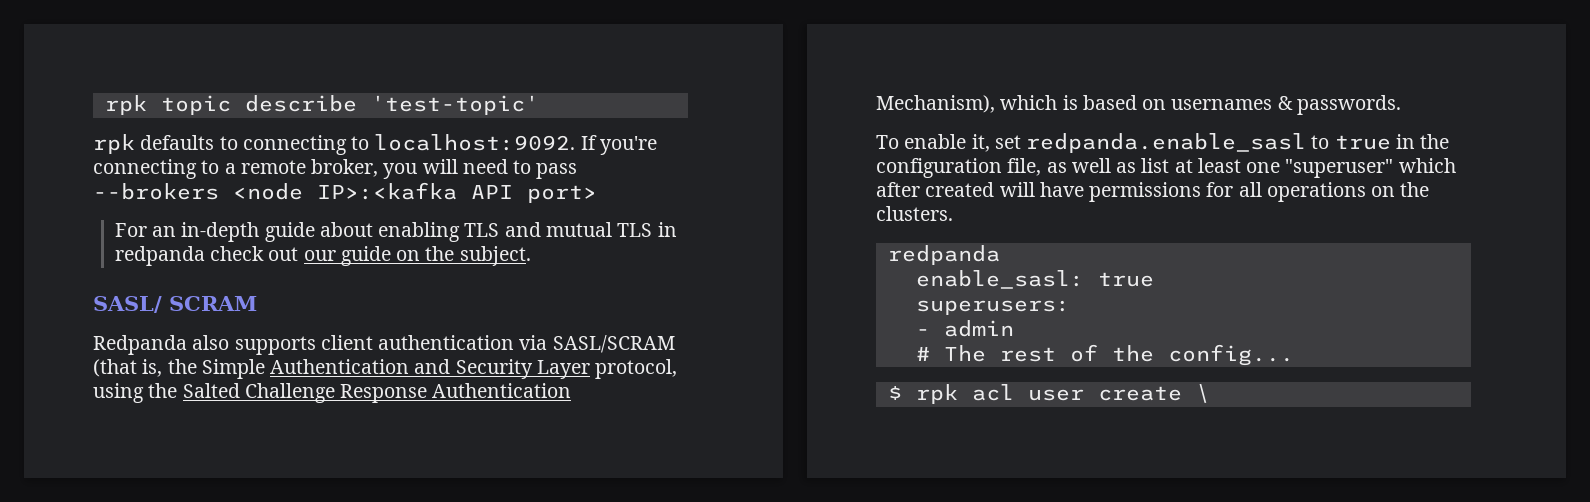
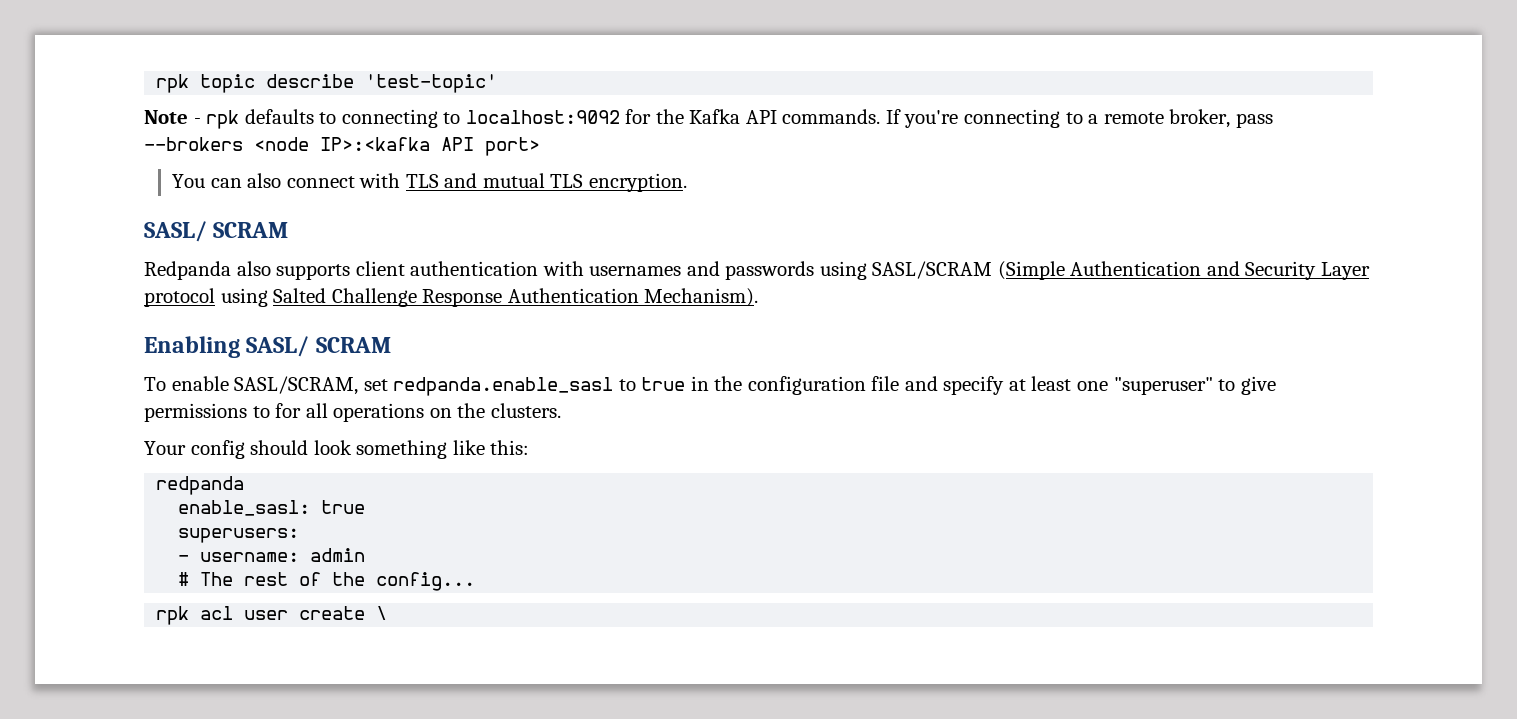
- rpk defaults to connecting to localhost:9092.
+ Note - rpk defaults to connecting to localhost:9092 for the Kafka API commands.
- If you're connecting to a remote broker, you will need to pass --brokers <node IP>:<kafka API port>
+ If you're connecting to a remote broker, pass --brokers <node IP>:<kafka API port>
- For an in-depth guide about enabling TLS and mutual TLS in redpanda check out our guide on the subject.
+ You can also connect with TLS and mutual TLS encryption.
- Redpanda also supports client authentication via SASL/SCRAM (that is, the Simple Authentication and Security Layer protocol, using the Salted Challenge Response Authentication Mechanism), which is based on usernames & passwords.
+ Redpanda also supports client authentication with usernames and passwords using SASL/SCRAM (Simple Authentication and Security Layer protocol using Salted Challenge Response Authentication Mechanism).
+ Enabling SASL/ SCRAM
- To enable it, set redpanda.enable_sasl to true in the configuration file, as well as list at least one "superuser" which after created will have permissions for all operations on the clusters.
+ To enable SASL/SCRAM, set redpanda.enable_sasl to true in the configuration file and specify at least one "superuser" to give permissions to for all operations on the clusters.
+ Your config should look something like this:
- - admin
+ - username: admin
- $ rpk acl user create \
+ rpk acl user create \

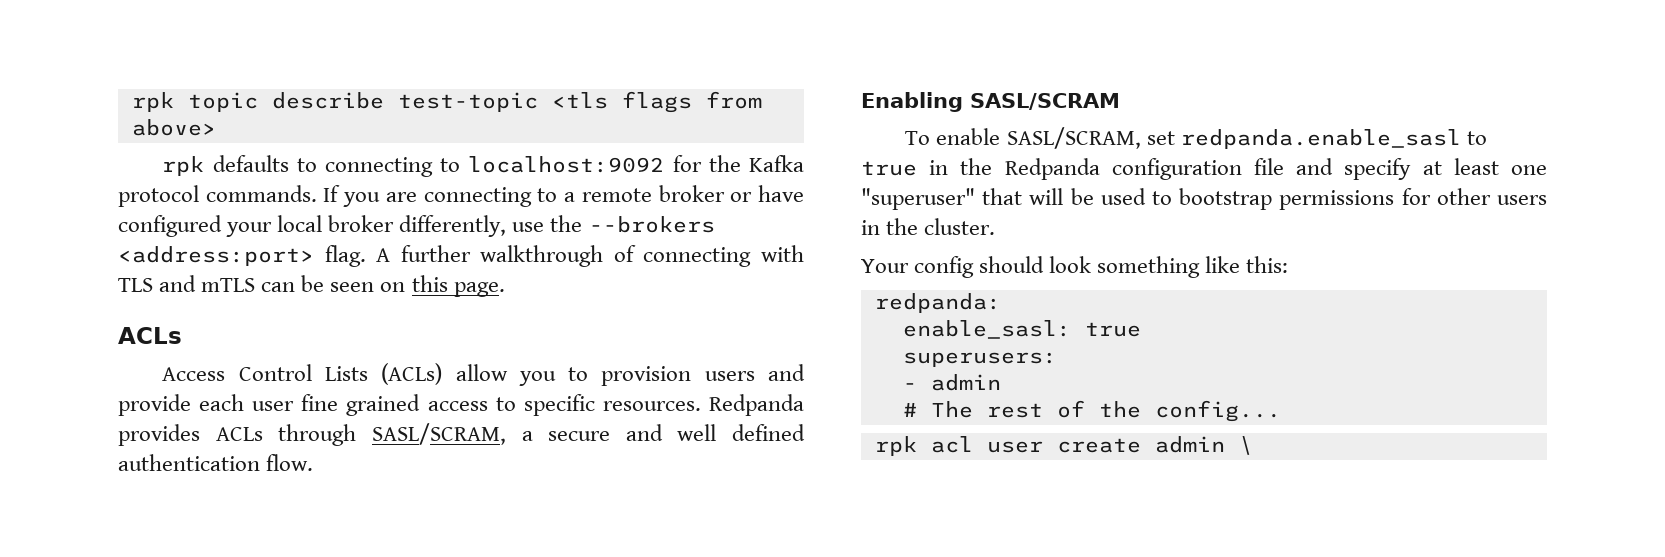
- rpk topic describe 'test-topic'
- Note - rpk defaults to connecting to localhost:9092 for the Kafka API commands.
+ rpk topic describe test-topic <tls flags from above>
+ rpk defaults to connecting to localhost:9092 for the Kafka protocol commands.
- If you're connecting to a remote broker, pass --brokers <node IP>:<kafka API port>
- You can also connect with TLS and mutual TLS encryption.
- SASL/ SCRAM
- Redpanda also supports client authentication with usernames and passwords using SASL/SCRAM (Simple Authentication and Security Layer protocol using Salted Challenge Response Authentication Mechanism).
+ If you are connecting to a remote broker or have configured your local broker differently, use the --brokers <address:port> flag. A further walkthrough of connecting with TLS and mTLS can be seen on this page.
+ ACLs
+ Access Control Lists (ACLs) allow you to provision users and provide each user fine grained access to specific resources. Redpanda provides ACLs through SASL/SCRAM, a secure and well defined authentication flow.
- Enabling SASL/ SCRAM
+ Enabling SASL/SCRAM
- To enable SASL/SCRAM, set redpanda.enable_sasl to true in the configuration file and specify at least one "superuser" to give permissions to for all operations on the clusters.
+ To enable SASL/SCRAM, set redpanda.enable_sasl to true in the Redpanda configuration file and specify at least one "superuser" that will be used to bootstrap permissions for other users in the cluster.
- redpanda
+ redpanda:
- - username: admin
+ - admin
- rpk acl user create \
+ rpk acl user create admin \

